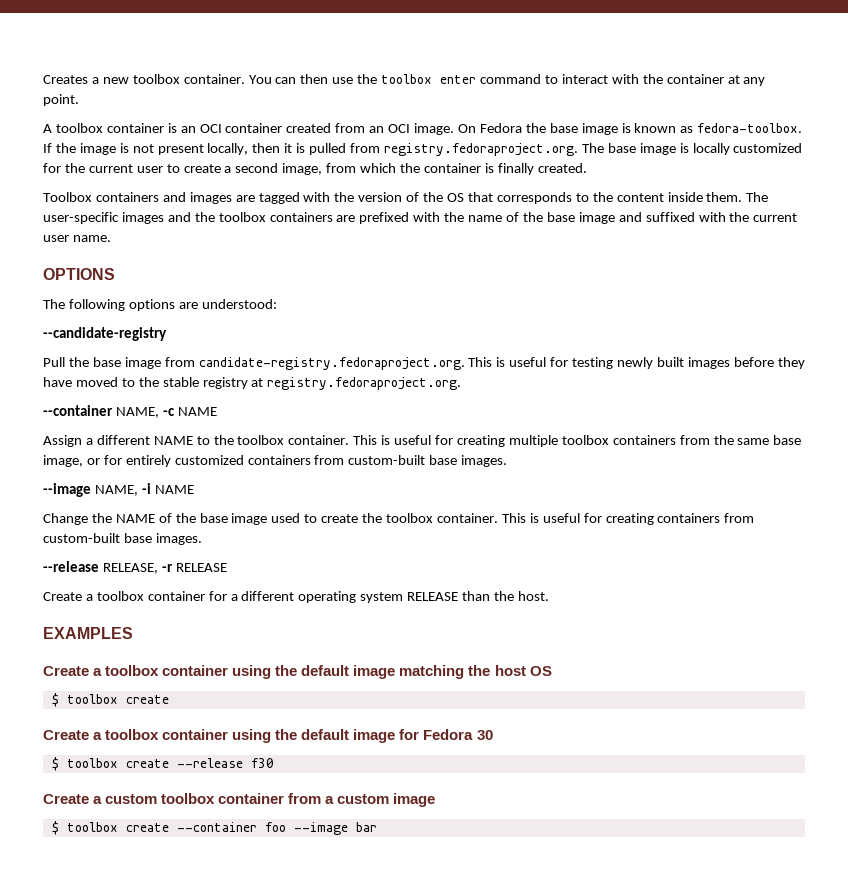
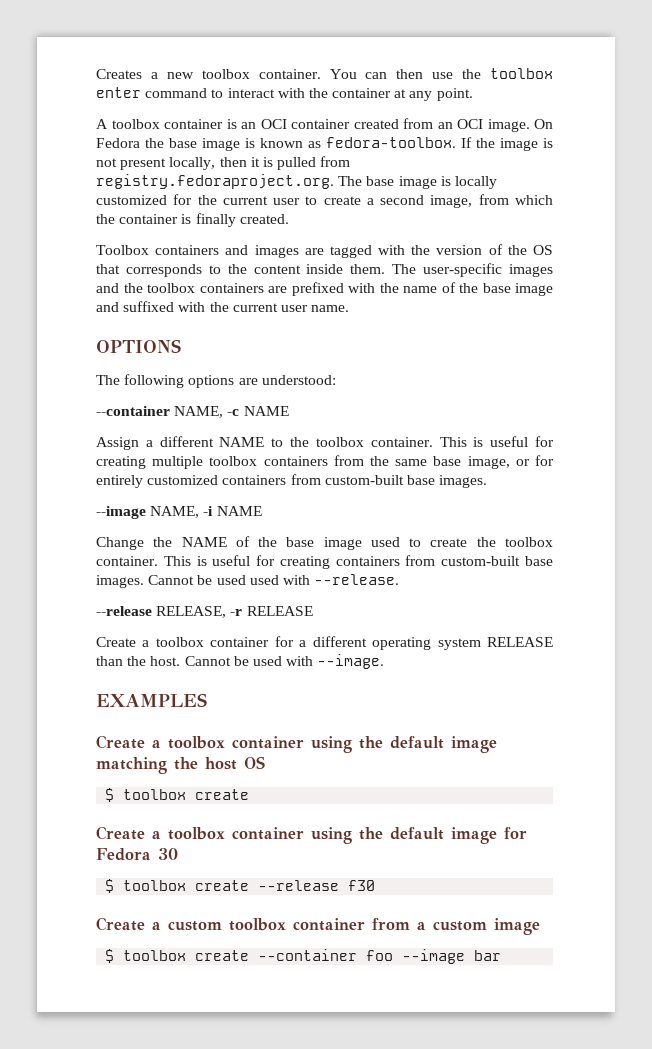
- --candidate-registry
- Pull the base image from candidate-registry.fedoraproject.org. This is useful for testing newly built images before they have moved to the stable registry at registry.fedoraproject.org.
+ Cannot be used used with --release.
+ Cannot be used with --image.

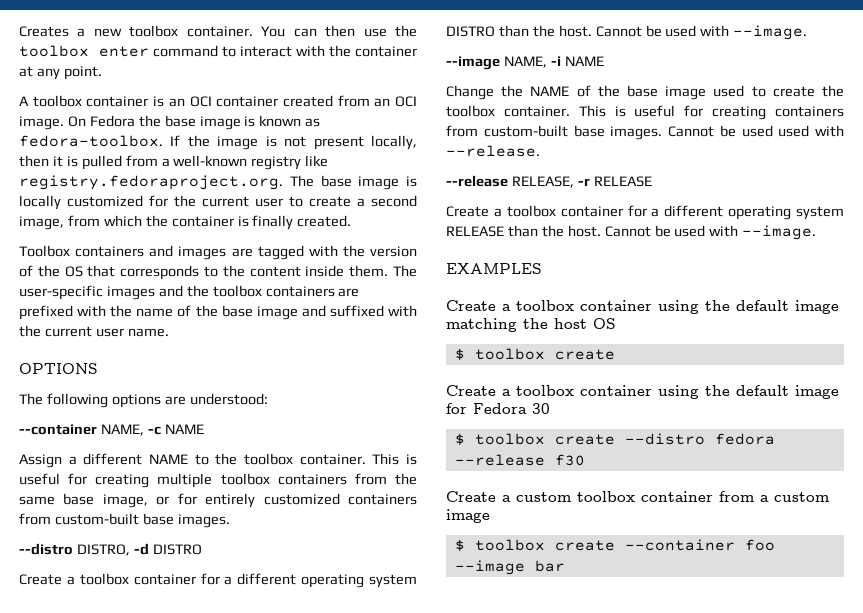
- If the image is not present locally, then it is pulled from registry.fedoraproject.org. The base image is locally customized for the current user to create a second image, from which the container is finally created.
+ If the image is not present locally, then it is pulled from a well-known registry like registry.fedoraproject.org. The base image is locally customized for the current user to create a second image, from which the container is finally created.
+ --distro DISTRO, -d DISTRO
+ Create a toolbox container for a different operating system DISTRO than the host. Cannot be used with --image.
- $ toolbox create --release f30
+ $ toolbox create --distro fedora --release f30

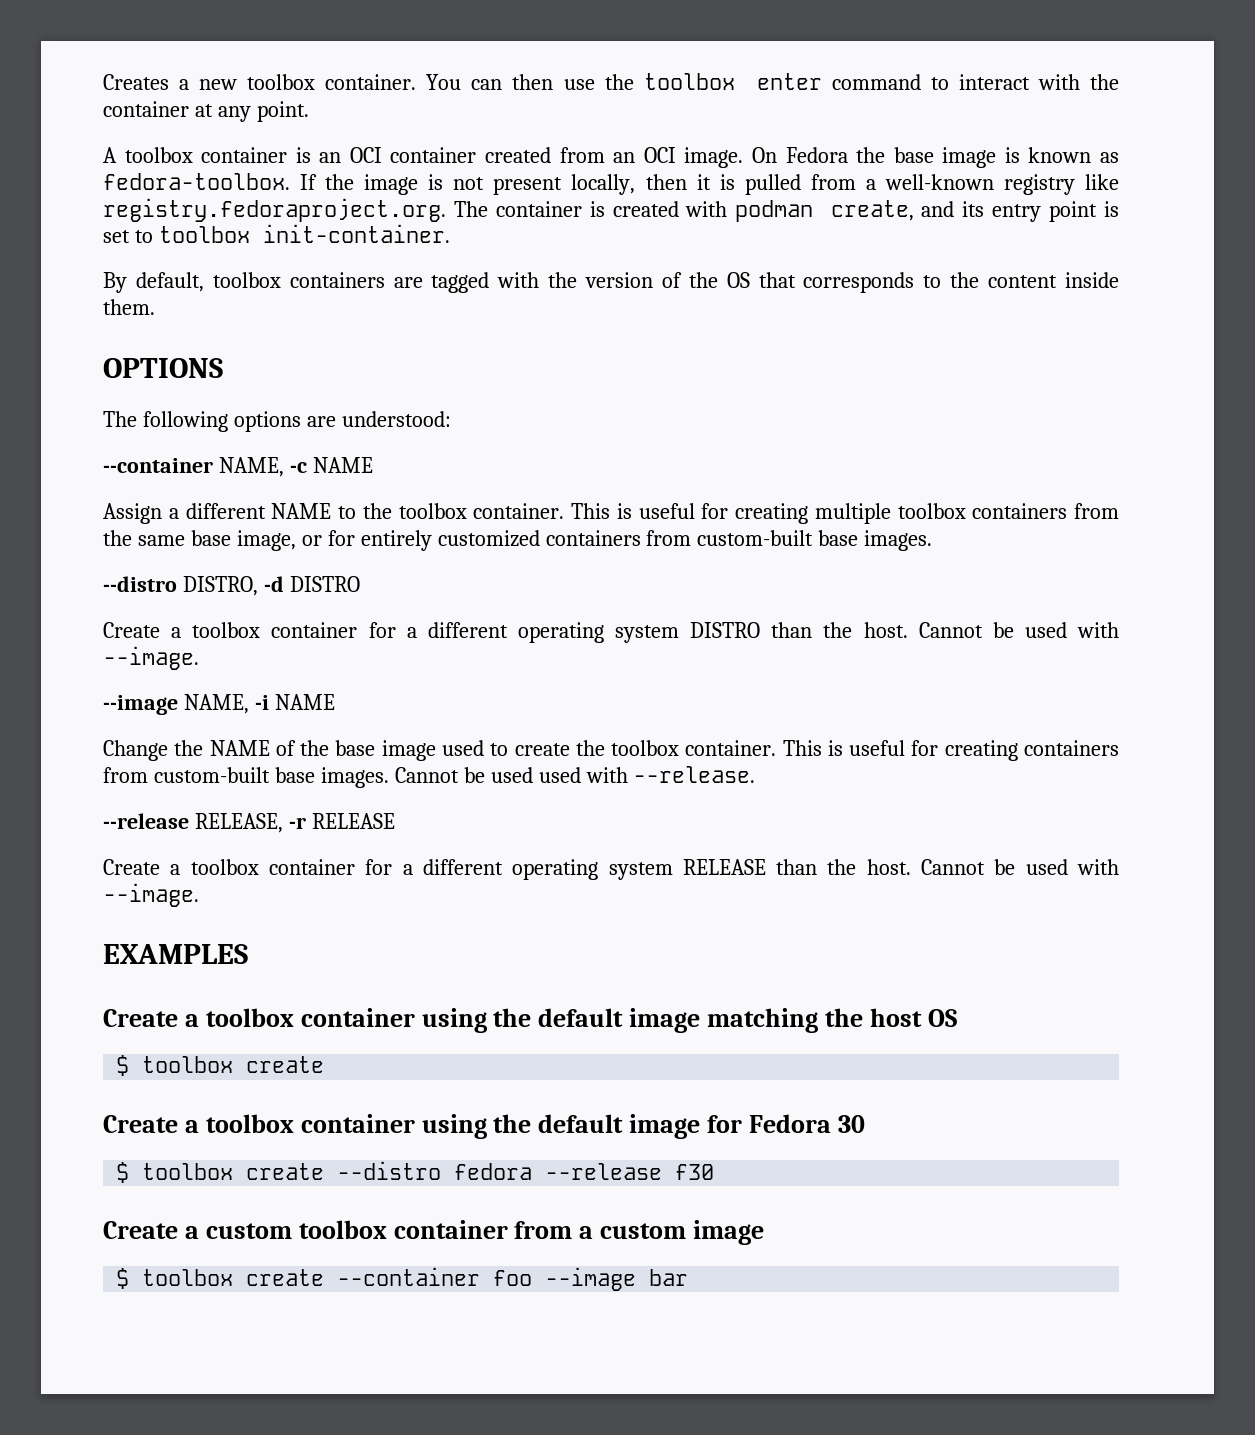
- If the image is not present locally, then it is pulled from a well-known registry like registry.fedoraproject.org. The base image is locally customized for the current user to create a second image, from which the container is finally created.
- Toolbox containers and images are tagged with the version of the OS that corresponds to the content inside them. The user-specific images and the toolbox containers are prefixed with the name of the base image and suffixed with the current user name.
+ If the image is not present locally, then it is pulled from a well-known registry like registry.fedoraproject.org. The container is created with podman create, and its entry point is set to toolbox init-container.
+ By default, toolbox containers are tagged with the version of the OS that corresponds to the content inside them.

